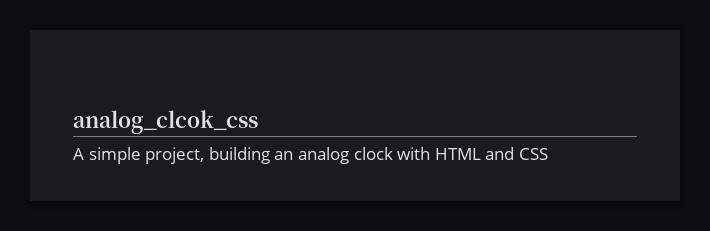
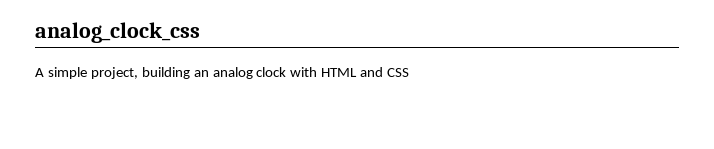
- analog_clcok_css
+ analog_clock_css

